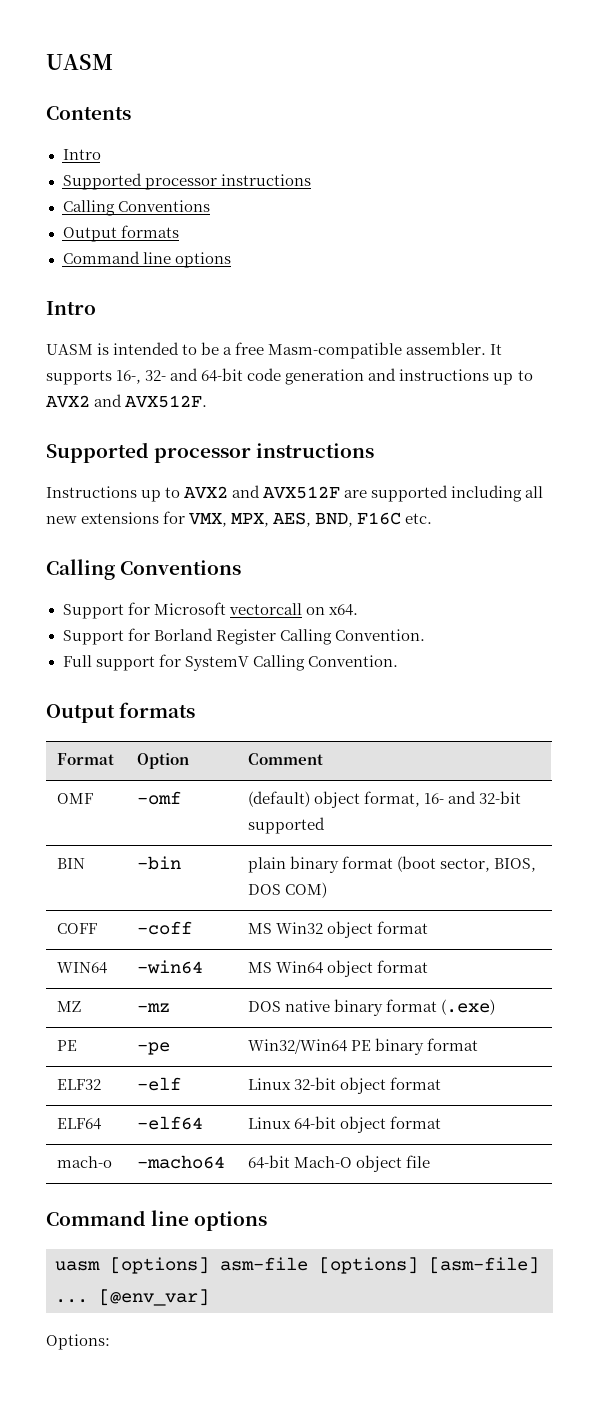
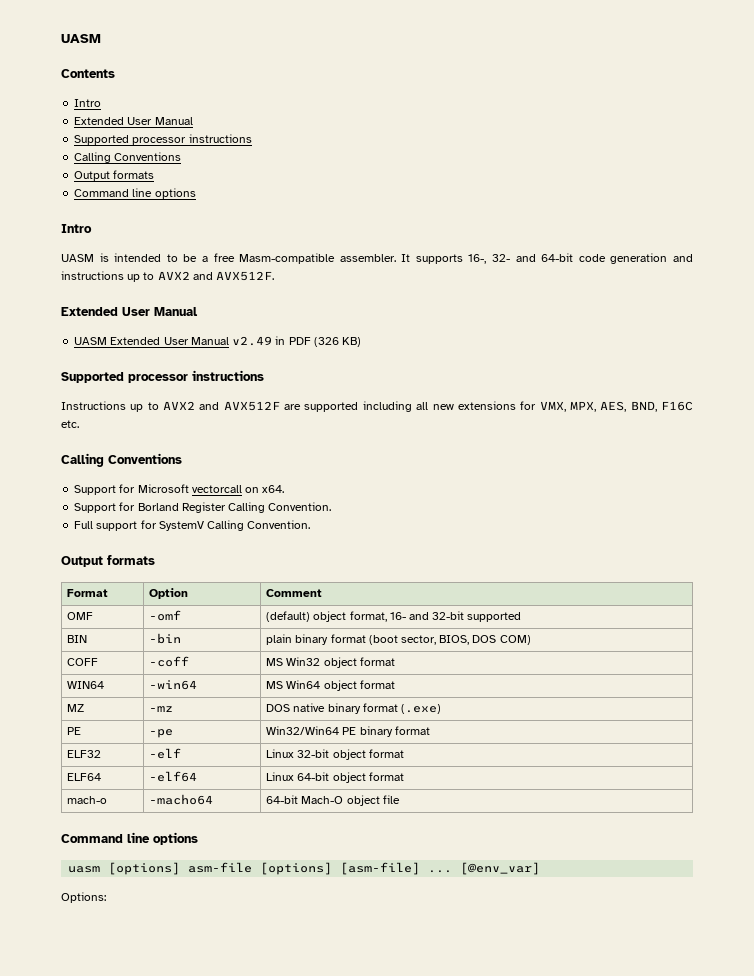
  Contents
  Intro
+ Extended User Manual
  It supports 16-, 32- and 64-bit code generation and instructions up to AVX2 and AVX512F.
+ Extended User Manual
+ UASM Extended User Manual v2.49 in PDF (326 KB)

